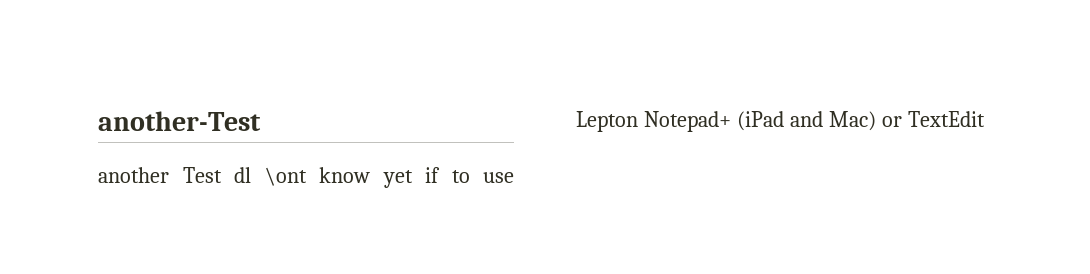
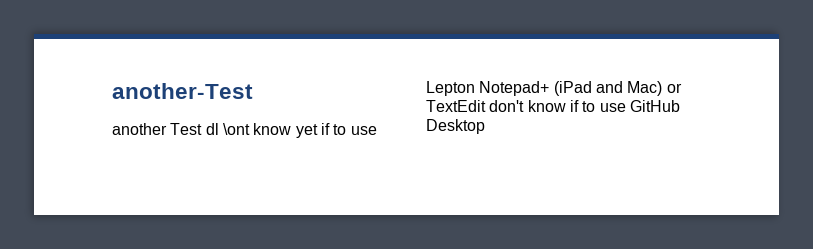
- another Test dl \ont know yet if to use Lepton Notepad+ (iPad and Mac) or TextEdit
+ another Test dl \ont know yet if to use Lepton Notepad+ (iPad and Mac) or TextEdit don't know if to use GitHub Desktop

